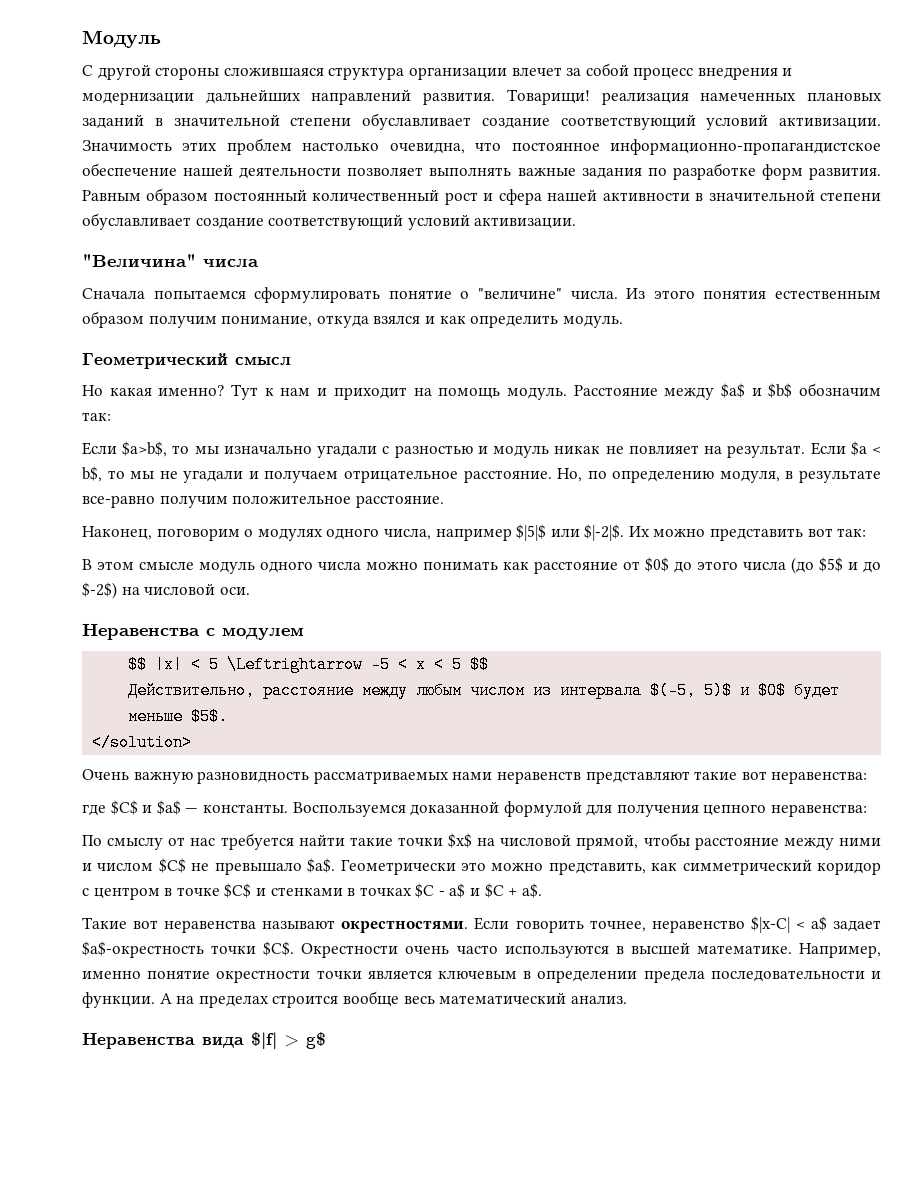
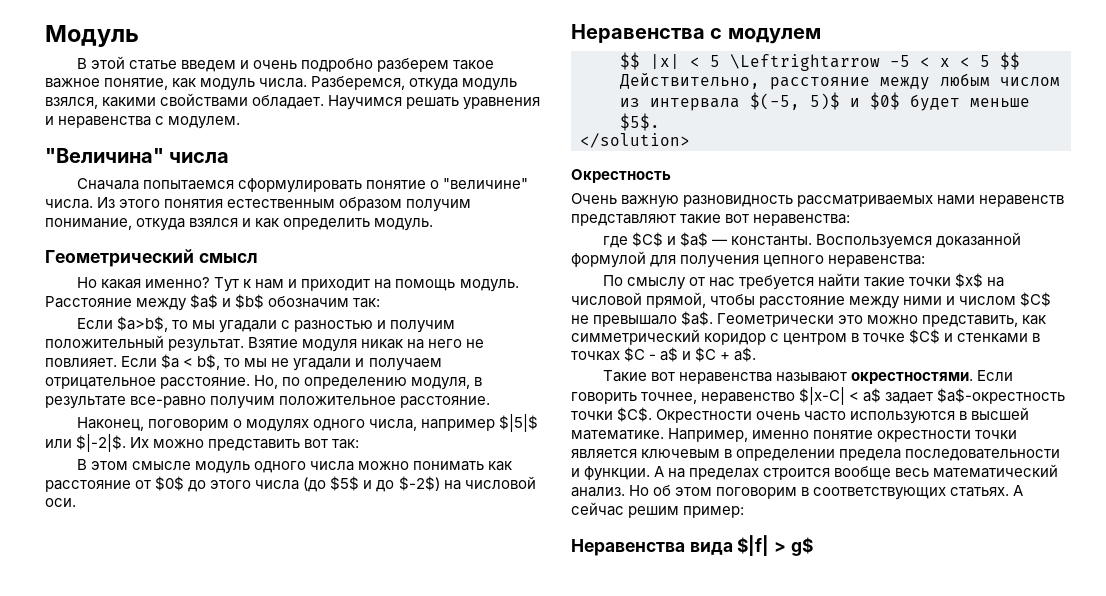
- С другой стороны сложившаяся структура организации влечет за собой процесс внедрения и модернизации дальнейших направлений развития. Товарищи! реализация намеченных плановых заданий в значительной степени обуславливает создание соответствующий условий активизации. Значимость этих проблем настолько очевидна, что постоянное информационно-пропагандистское обеспечение нашей деятельности позволяет выполнять важные задания по разработке форм развития. Равным образом постоянный количественный рост и сфера нашей активности в значительной степени обуславливает создание соответствующий условий активизации.
+ В этой статье введем и очень подробно разберем такое важное понятие, как модуль числа. Разберемся, откуда модуль взялся, какими свойствами обладает. Научимся решать уравнения и неравенства с модулем.
- Если $a>b$, то мы изначально угадали с разностью и модуль никак не повлияет на результат.
+ Если $a>b$, то мы угадали с разностью и получим положительный результат. Взятие модуля никак на него не повлияет.
+ Окрестность
+ Но об этом поговорим в соответствующих статьях. А сейчас решим пример:

